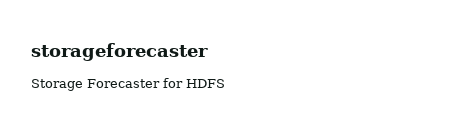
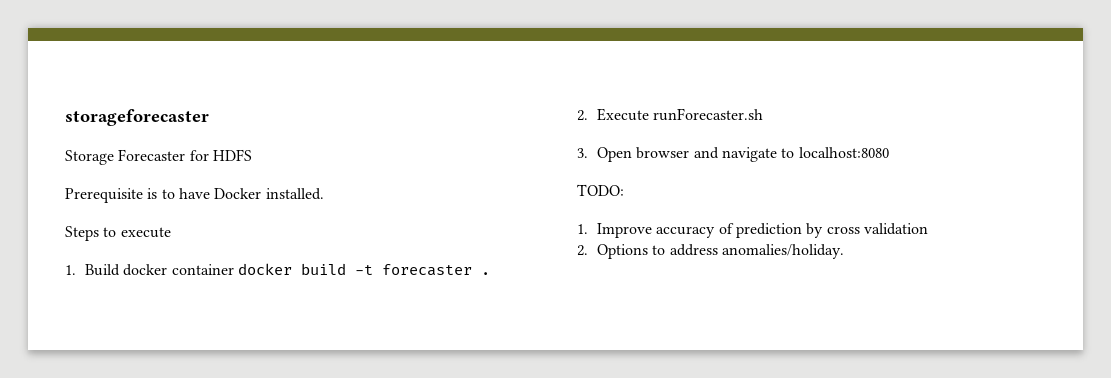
+ Prerequisite is to have Docker installed.
+ Steps to execute
+ 1. Build docker container docker build -t forecaster .
+ 2. Execute runForecaster.sh
+ 3. Open browser and navigate to localhost:8080
+ TODO:
+ 1. Improve accuracy of prediction by cross validation
+ 2. Options to address anomalies/holiday.

